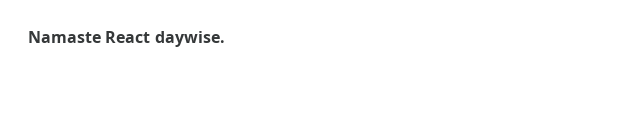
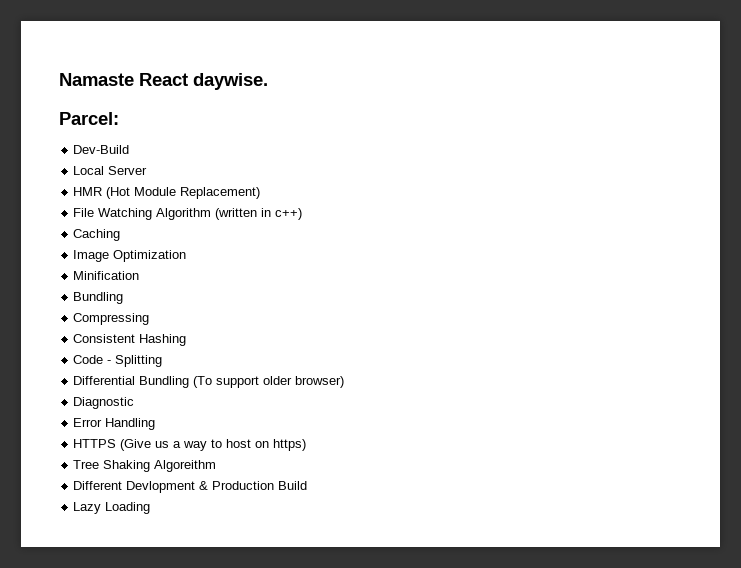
+ Parcel:
+ Dev-Build
+ Local Server
+ HMR (Hot Module Replacement)
+ File Watching Algorithm (written in c++)
+ Caching
+ Image Optimization
+ Minification
+ Bundling
+ Compressing
+ Consistent Hashing
+ Code - Splitting
+ Differential Bundling (To support older browser)
+ Diagnostic
+ Error Handling
+ HTTPS (Give us a way to host on https)
+ Tree Shaking Algoreithm
+ Different Devlopment & Production Build
+ Lazy Loading

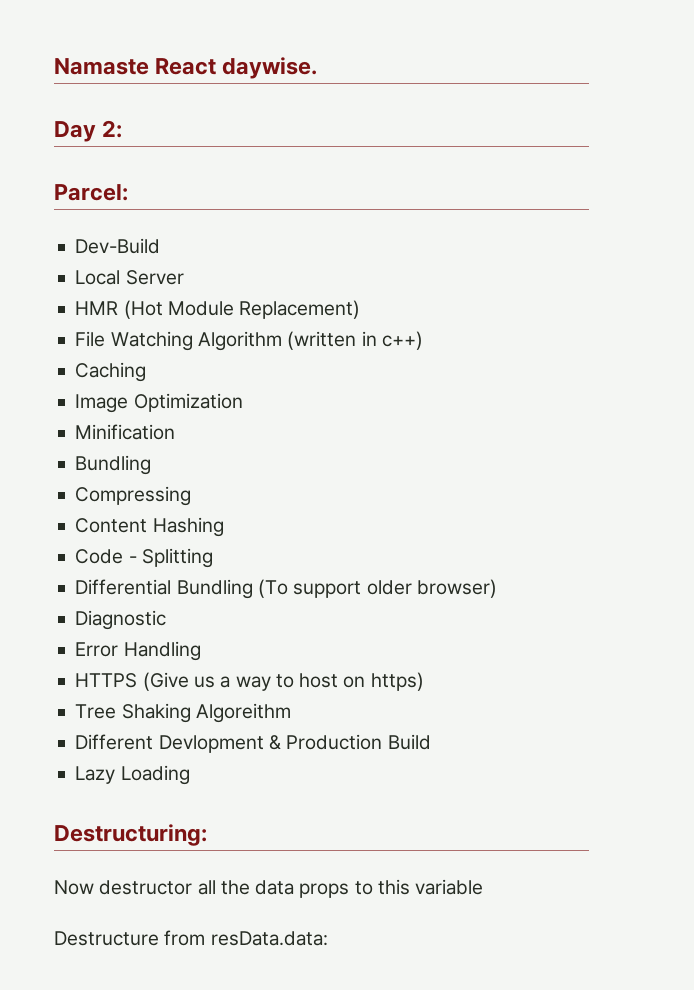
+ Day 2:
- Consistent Hashing
+ Content Hashing
+ Destructuring:
+ Now destructor all the data props to this variable
+ Destructure from resData.data:

